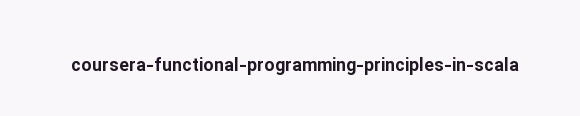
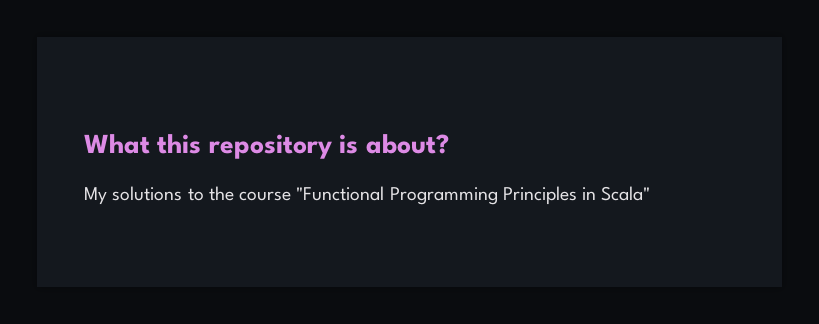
- coursera-functional-programming-principles-in-scala
+ What this repository is about?
+ My solutions to the course "Functional Programming Principles in Scala"

